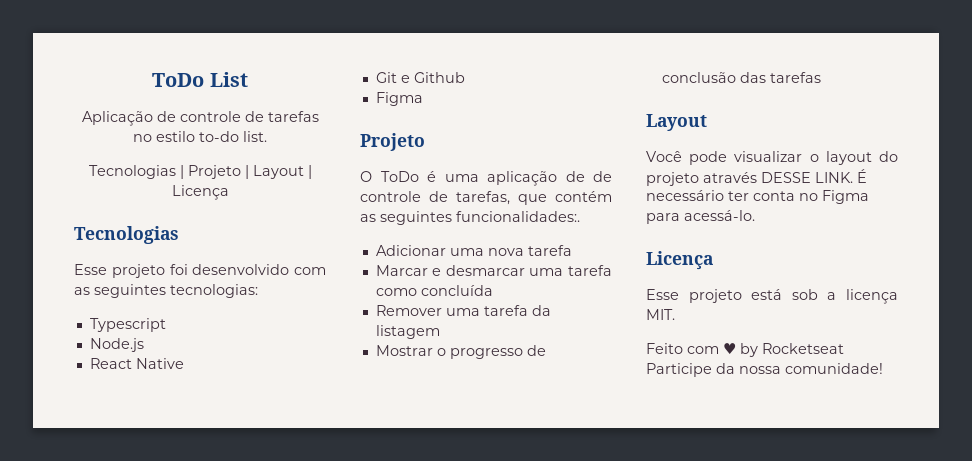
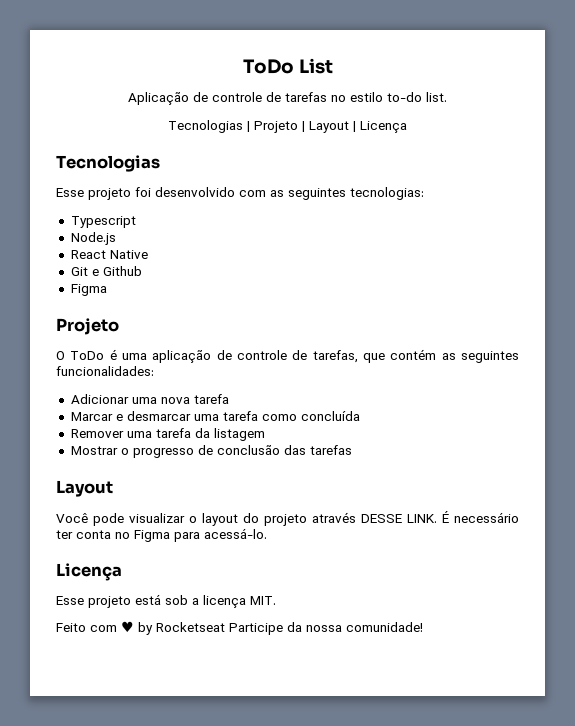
- O ToDo é uma aplicação de de controle de tarefas, que contém as seguintes funcionalidades:.
+ O ToDo é uma aplicação de controle de tarefas, que contém as seguintes funcionalidades:

